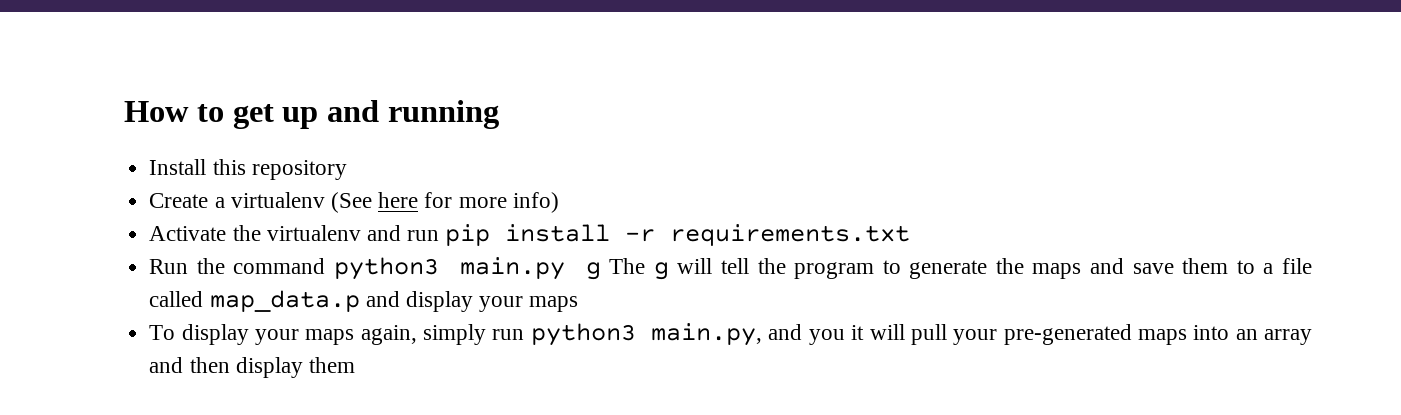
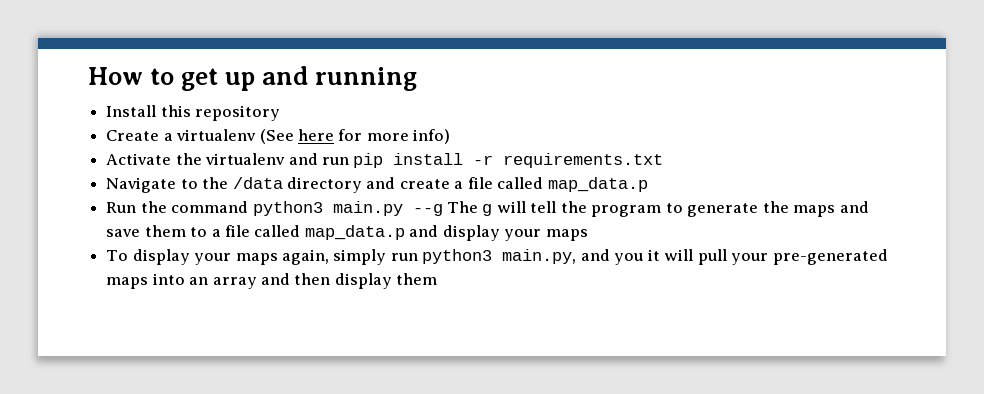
+ Navigate to the /data directory and create a file called map_data.p
- Run the command python3 main.py g The g will tell the program to generate the maps and save them to a file called map_data.p and display your maps
+ Run the command python3 main.py --g The g will tell the program to generate the maps and save them to a file called map_data.p and display your maps

